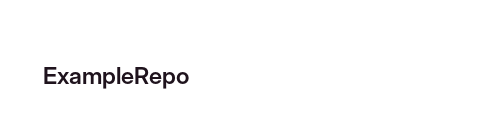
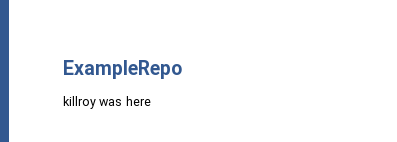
+ killroy was here

